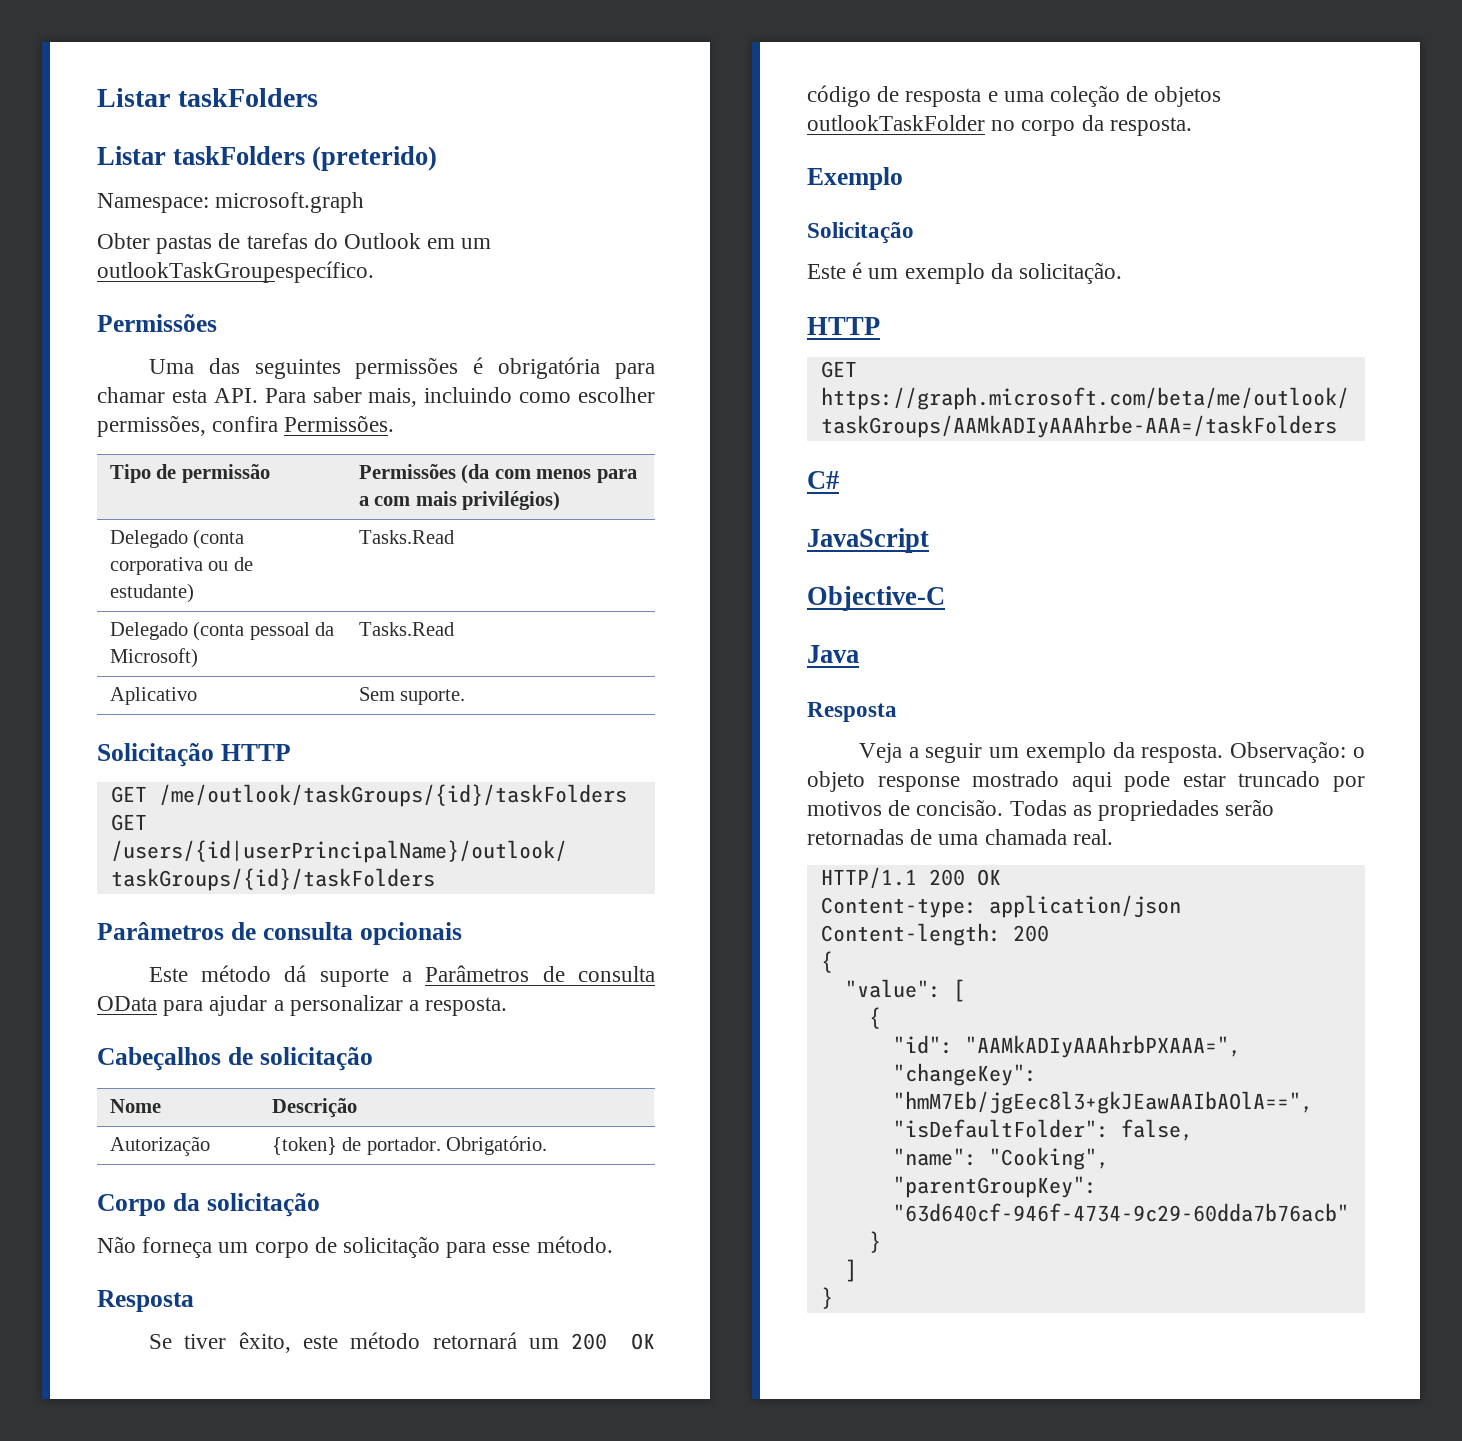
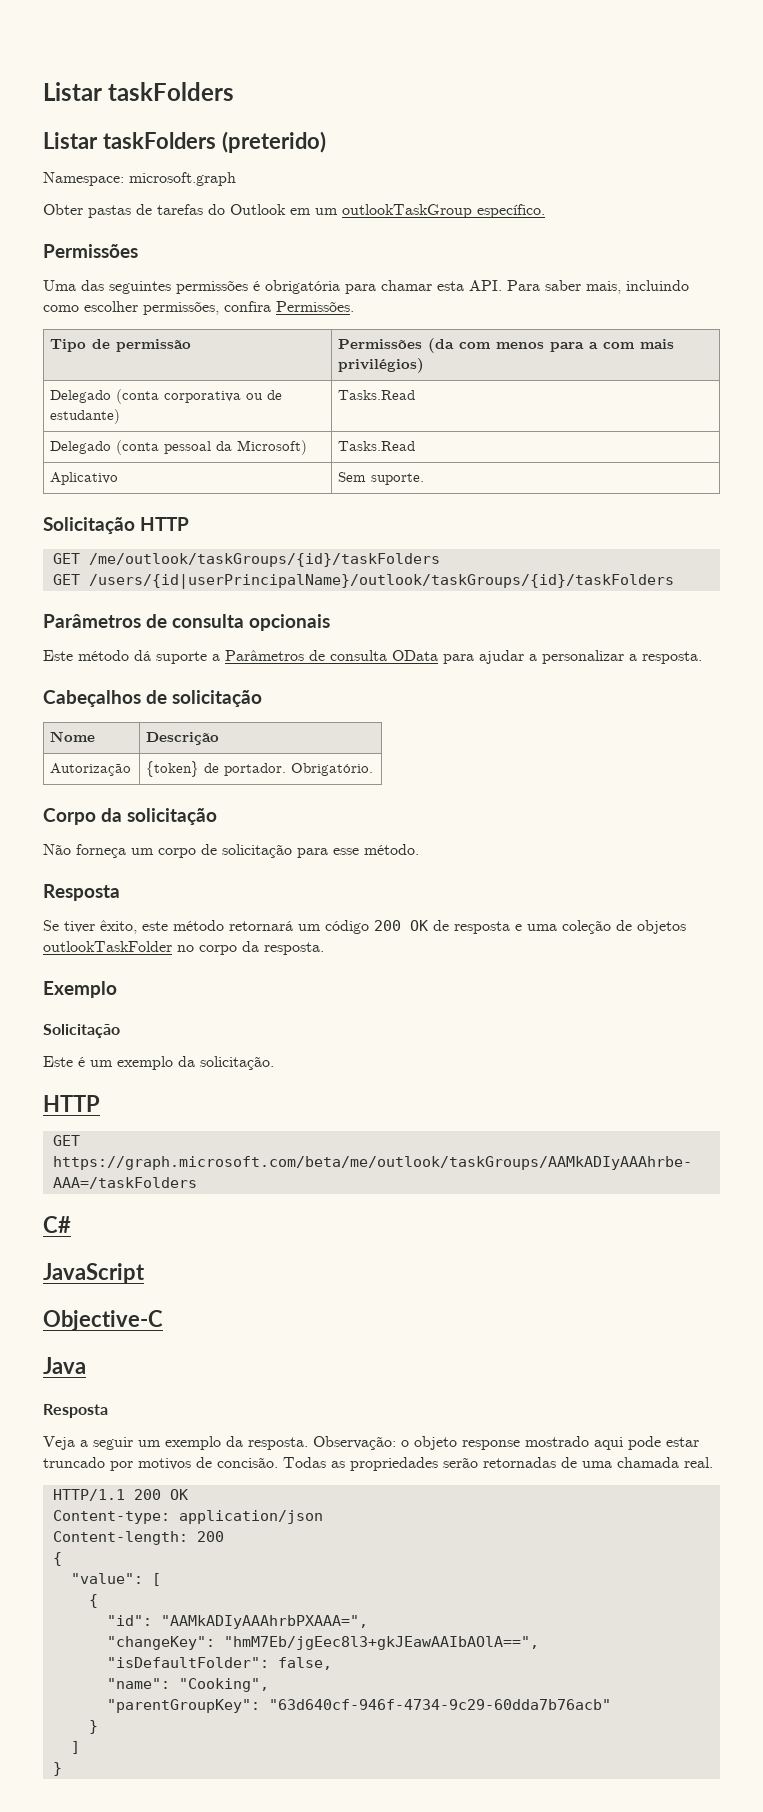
- Obter pastas de tarefas do Outlook em um outlookTaskGroupespecífico.
+ Obter pastas de tarefas do Outlook em um outlookTaskGroup específico.
- Se tiver êxito, este método retornará um 200 OK código de resposta e uma coleção de objetos outlookTaskFolder no corpo da resposta.
+ Se tiver êxito, este método retornará um código 200 OK de resposta e uma coleção de objetos outlookTaskFolder no corpo da resposta.

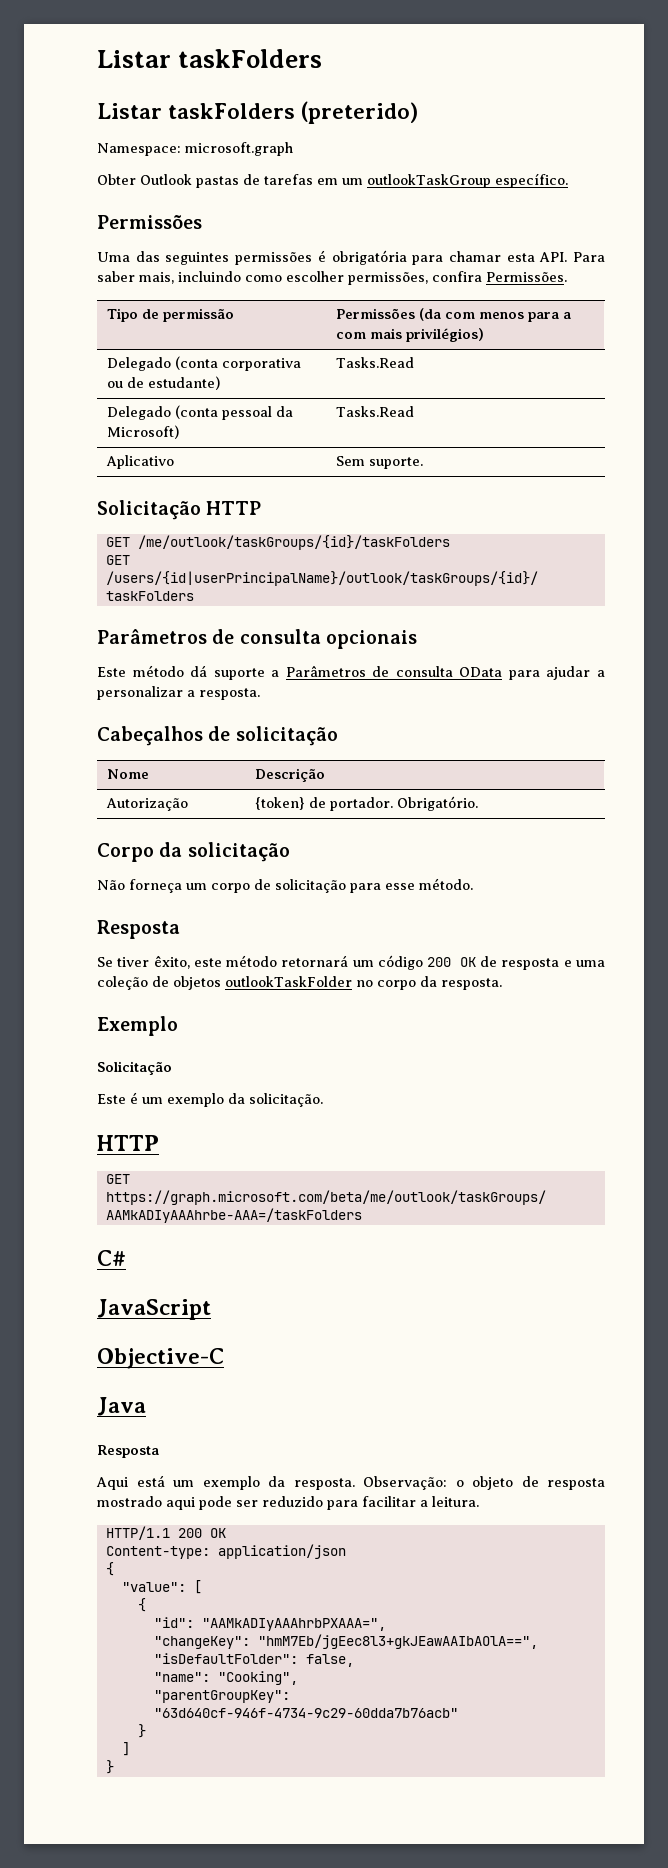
- Obter pastas de tarefas do Outlook em um outlookTaskGroup específico.
+ Obter Outlook pastas de tarefas em um outlookTaskGroup específico.
- Veja a seguir um exemplo da resposta.
+ Aqui está um exemplo da resposta.
- Observação: o objeto response mostrado aqui pode estar truncado por motivos de concisão. Todas as propriedades serão retornadas de uma chamada real.
+ Observação: o objeto de resposta mostrado aqui pode ser reduzido para facilitar a leitura.
- Content-length: 200

